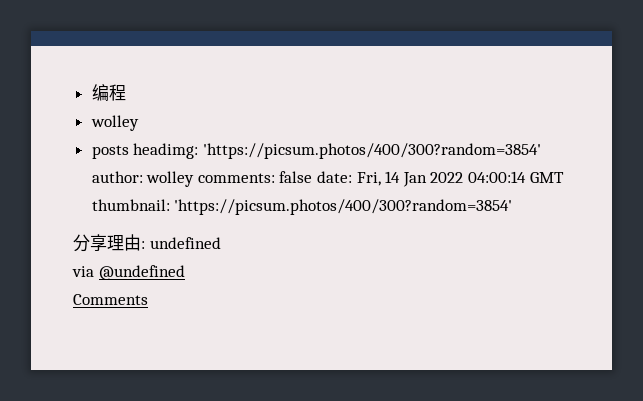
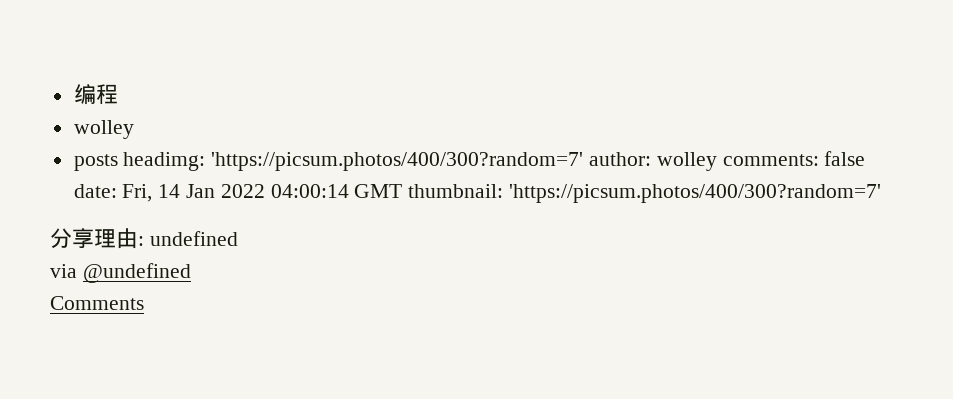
- posts headimg: 'https://picsum.photos/400/300?random=3854' author: wolley comments: false date: Fri, 14 Jan 2022 04:00:14 GMT thumbnail: 'https://picsum.photos/400/300?random=3854'
+ posts headimg: 'https://picsum.photos/400/300?random=7' author: wolley comments: false date: Fri, 14 Jan 2022 04:00:14 GMT thumbnail: 'https://picsum.photos/400/300?random=7'

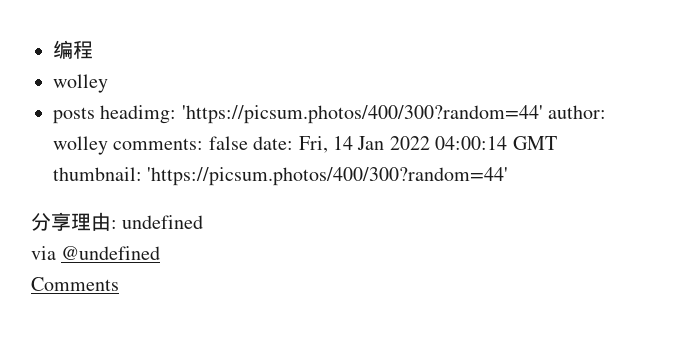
- posts headimg: 'https://picsum.photos/400/300?random=7' author: wolley comments: false date: Fri, 14 Jan 2022 04:00:14 GMT thumbnail: 'https://picsum.photos/400/300?random=7'
+ posts headimg: 'https://picsum.photos/400/300?random=44' author: wolley comments: false date: Fri, 14 Jan 2022 04:00:14 GMT thumbnail: 'https://picsum.photos/400/300?random=44'

